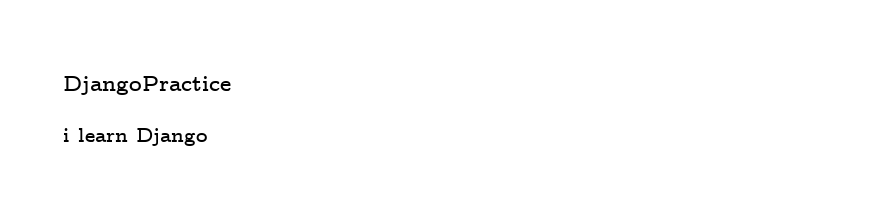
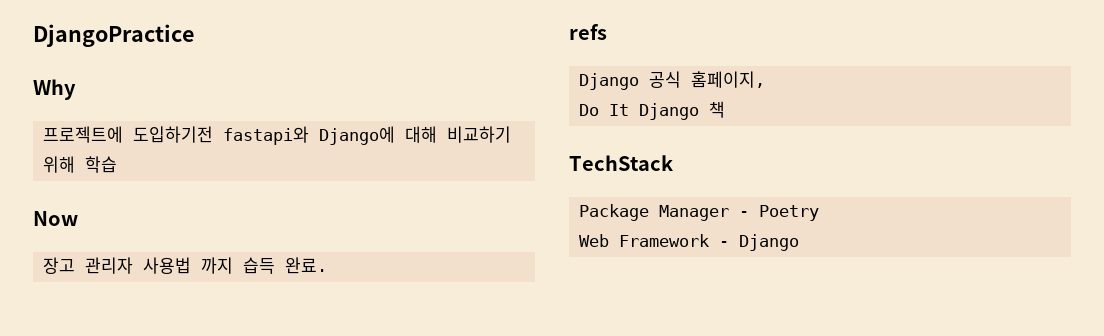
- i learn Django
+ Why
+ 프로젝트에 도입하기전 fastapi와 Django에 대해 비교하기 위해 학습
+ Now
+ 장고 관리자 사용법 까지 습득 완료.
+ refs
+ Django 공식 홈페이지,
+ Do It Django 책
+ TechStack
+ Package Manager - Poetry
+ Web Framework - Django

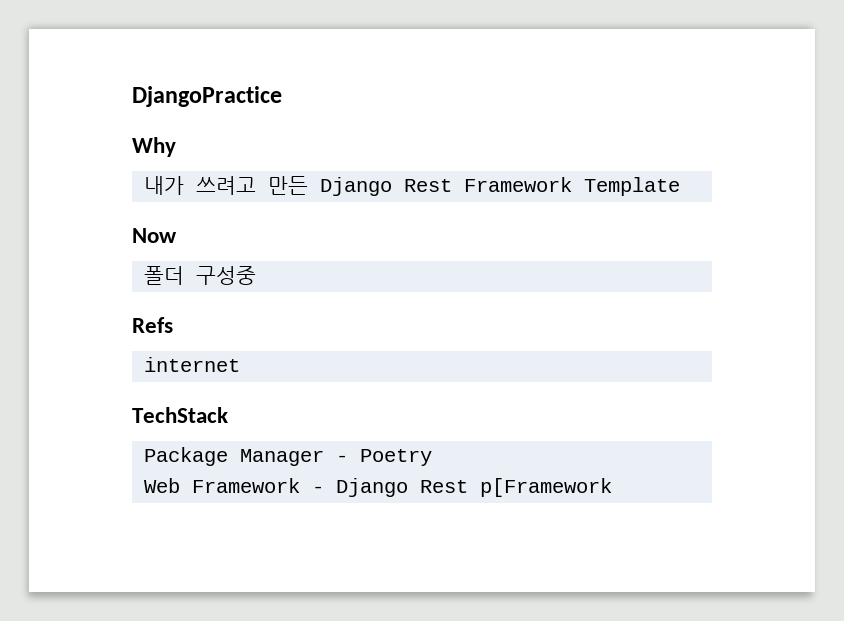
- 프로젝트에 도입하기전 fastapi와 Django에 대해 비교하기 위해 학습
+ 내가 쓰려고 만든 Django Rest Framework Template
  Now
- 장고 관리자 사용법 까지 습득 완료.
- refs
- Django 공식 홈페이지,
- Do It Django 책
+ 폴더 구성중
+ Refs
+ internet
- Web Framework - Django
+ Web Framework - Django Rest p[Framework

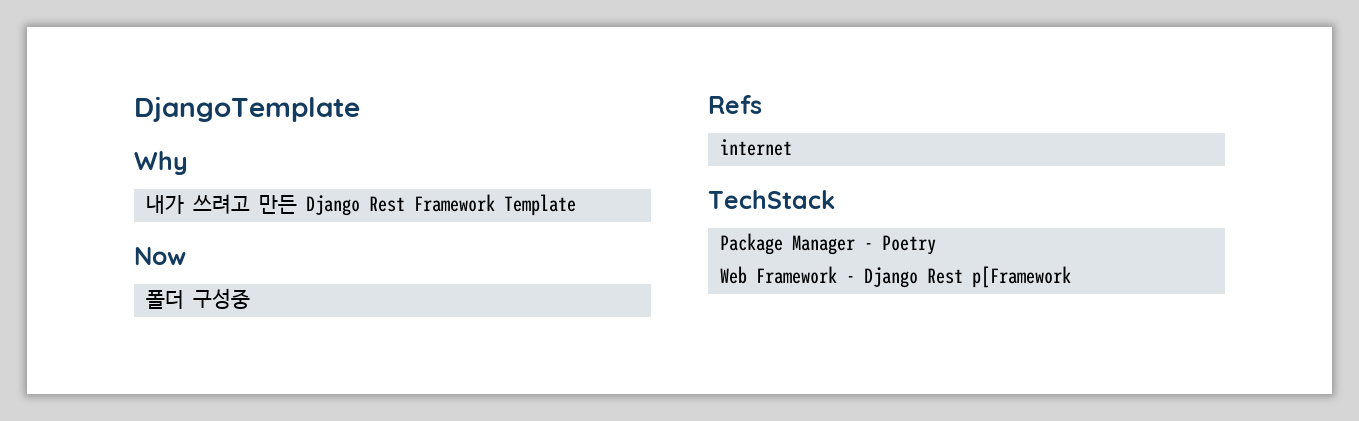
- DjangoPractice
+ DjangoTemplate

